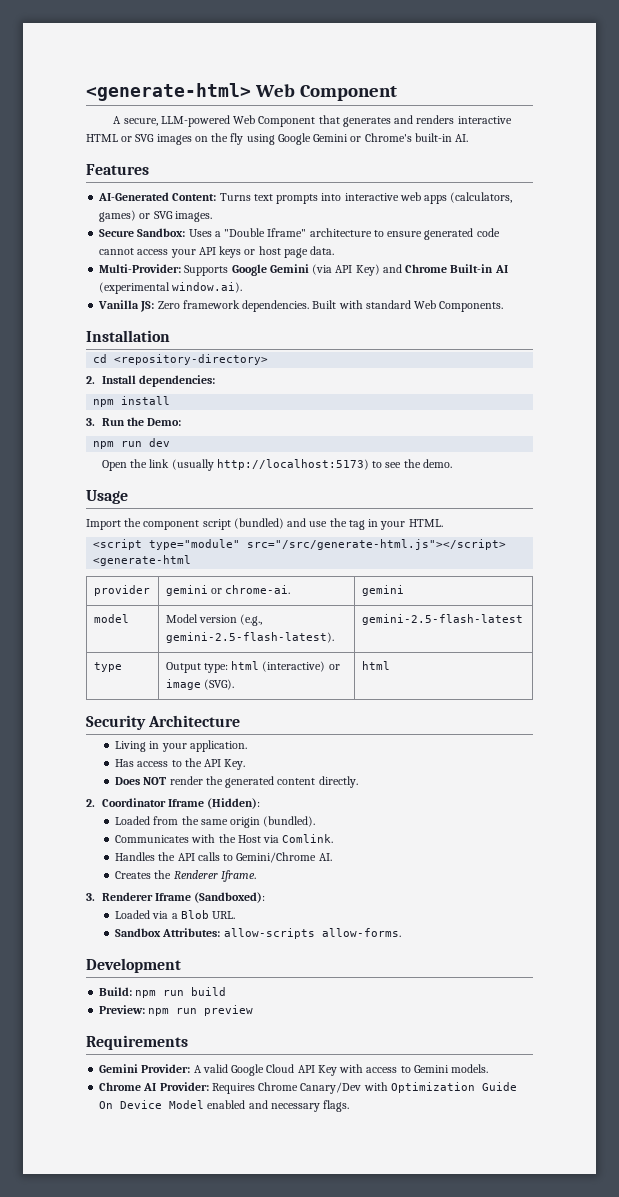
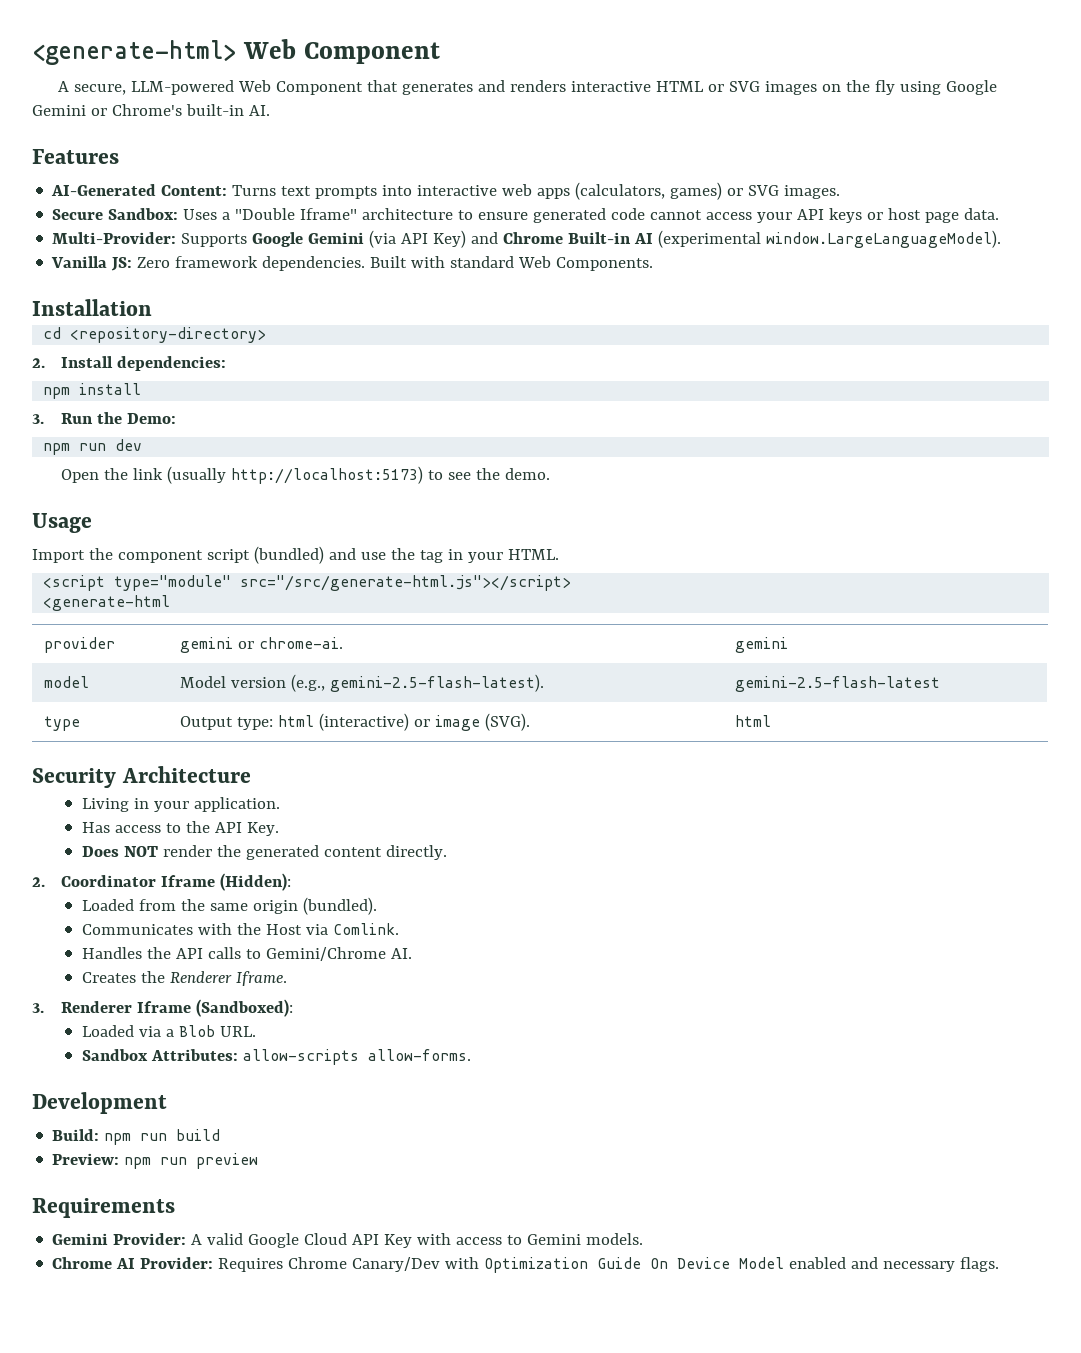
- Multi-Provider: Supports Google Gemini (via API Key) and Chrome Built-in AI (experimental window.ai).
+ Multi-Provider: Supports Google Gemini (via API Key) and Chrome Built-in AI (experimental window.LargeLanguageModel).

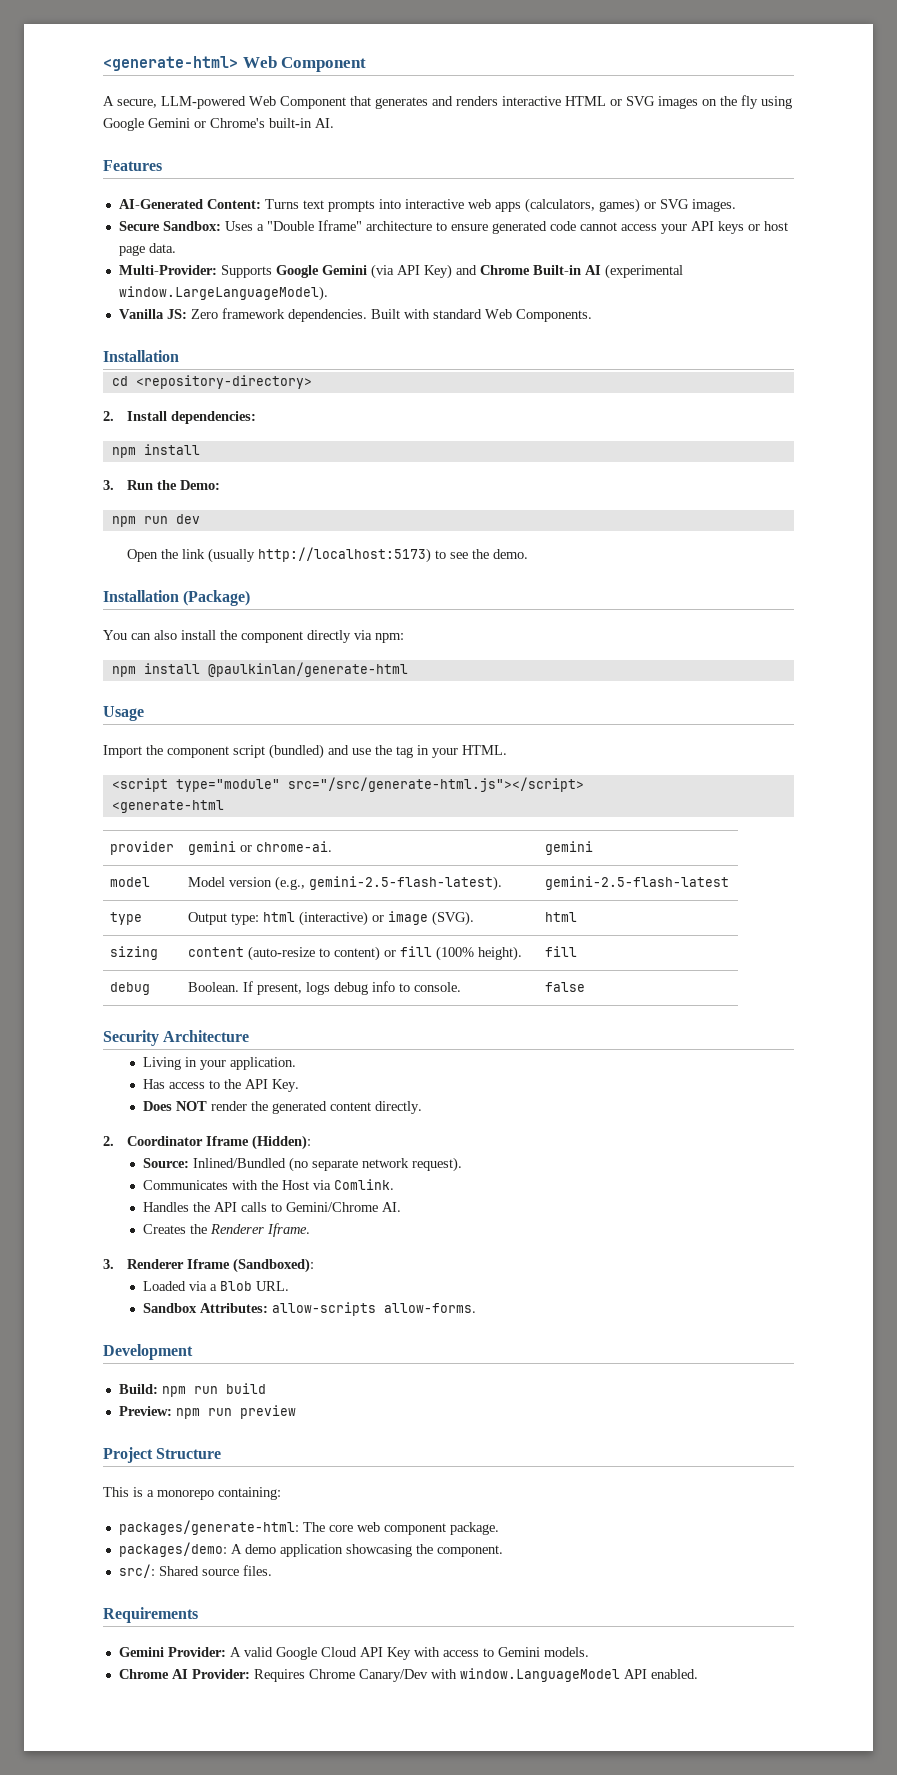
+ Installation (Package)
+ You can also install the component directly via npm:
+ npm install @paulkinlan/generate-html
+ sizing | content (auto-resize to content) or fill (100% height). | fill
+ debug | Boolean. If present, logs debug info to console. | false
- Loaded from the same origin (bundled).
+ Source: Inlined/Bundled (no separate network request).
+ Project Structure
+ This is a monorepo containing:
+ packages/generate-html: The core web component package.
+ packages/demo: A demo application showcasing the component.
+ src/: Shared source files.
- Chrome AI Provider: Requires Chrome Canary/Dev with Optimization Guide On Device Model enabled and necessary flags.
+ Chrome AI Provider: Requires Chrome Canary/Dev with window.LanguageModel API enabled.

